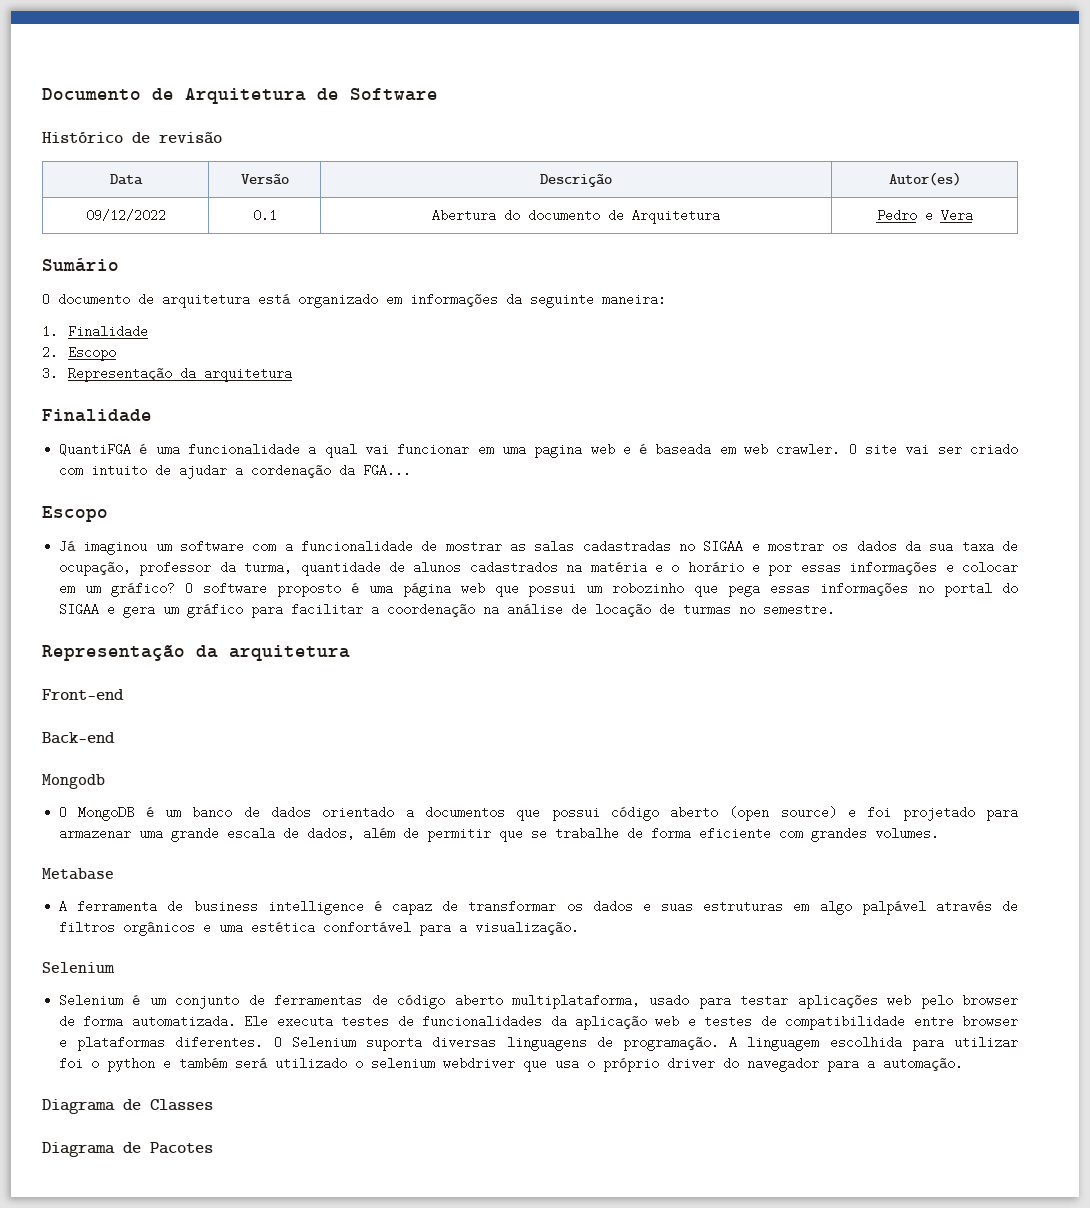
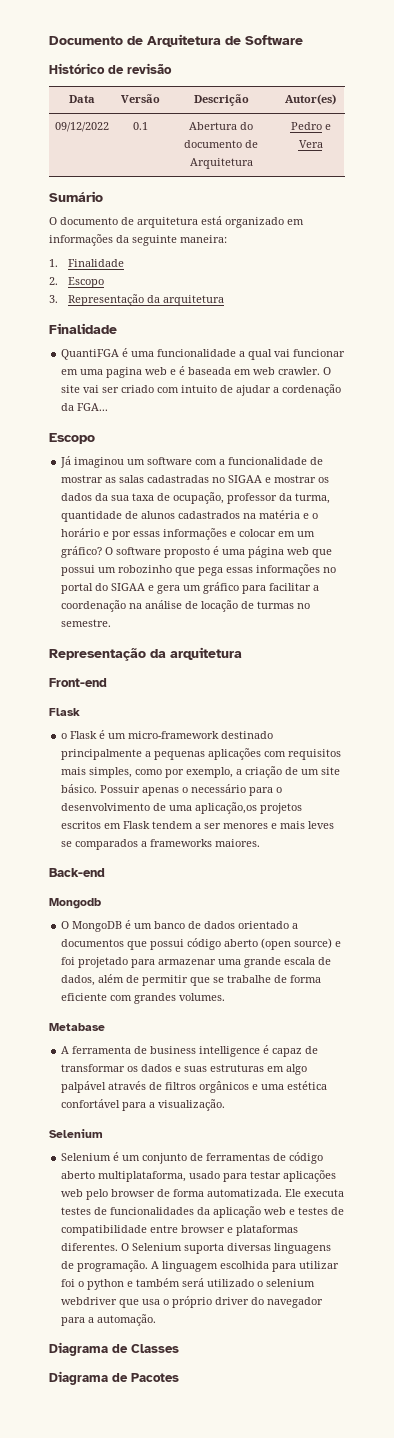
  Front-end
+ Flask
+ o Flask é um micro-framework destinado principalmente a pequenas aplicações com requisitos mais simples, como por exemplo, a criação de um site básico. Possuir apenas o necessário para o desenvolvimento de uma aplicação,os projetos escritos em Flask tendem a ser menores e mais leves se comparados a frameworks maiores.

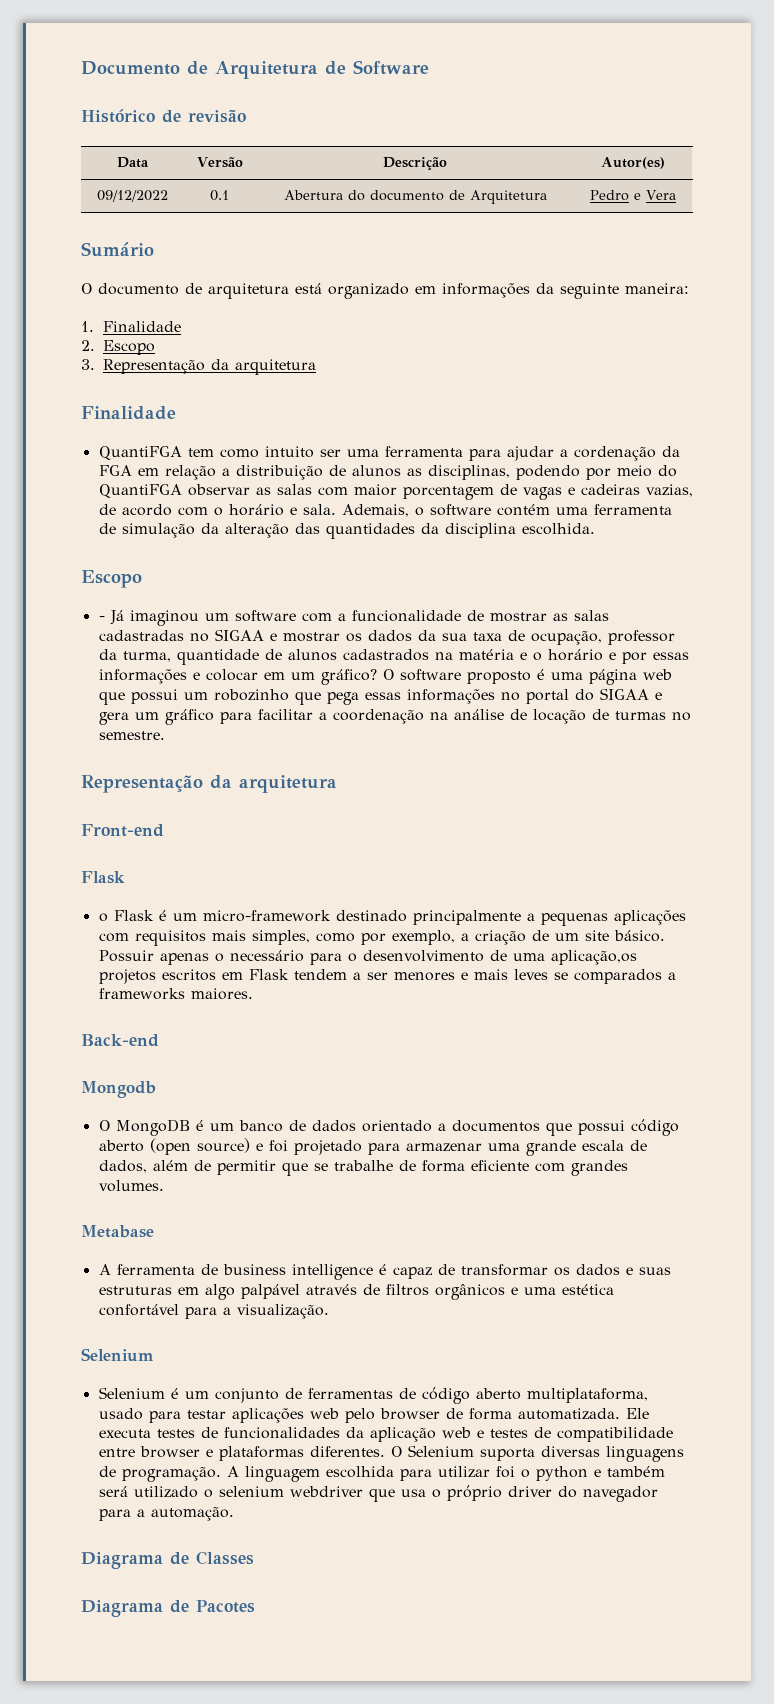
- QuantiFGA é uma funcionalidade a qual vai funcionar em uma pagina web e é baseada em web crawler. O site vai ser criado com intuito de ajudar a cordenação da FGA...
+ QuantiFGA tem como intuito ser uma ferramenta para ajudar a cordenação da FGA em relação a distribuição de alunos as disciplinas, podendo por meio do QuantiFGA observar as salas com maior porcentagem de vagas e cadeiras vazias, de acordo com o horário e sala. Ademais, o software contém uma ferramenta de simulação da alteração das quantidades da disciplina escolhida.
  Escopo
- Já imaginou um software com a funcionalidade de mostrar as salas cadastradas no SIGAA e mostrar os dados da sua taxa de ocupação, professor da turma, quantidade de alunos cadastrados na matéria e o horário e por essas informações e colocar em um gráfico?
+ - Já imaginou um software com a funcionalidade de mostrar as salas cadastradas no SIGAA e mostrar os dados da sua taxa de ocupação, professor da turma, quantidade de alunos cadastrados na matéria e o horário e por essas informações e colocar em um gráfico?

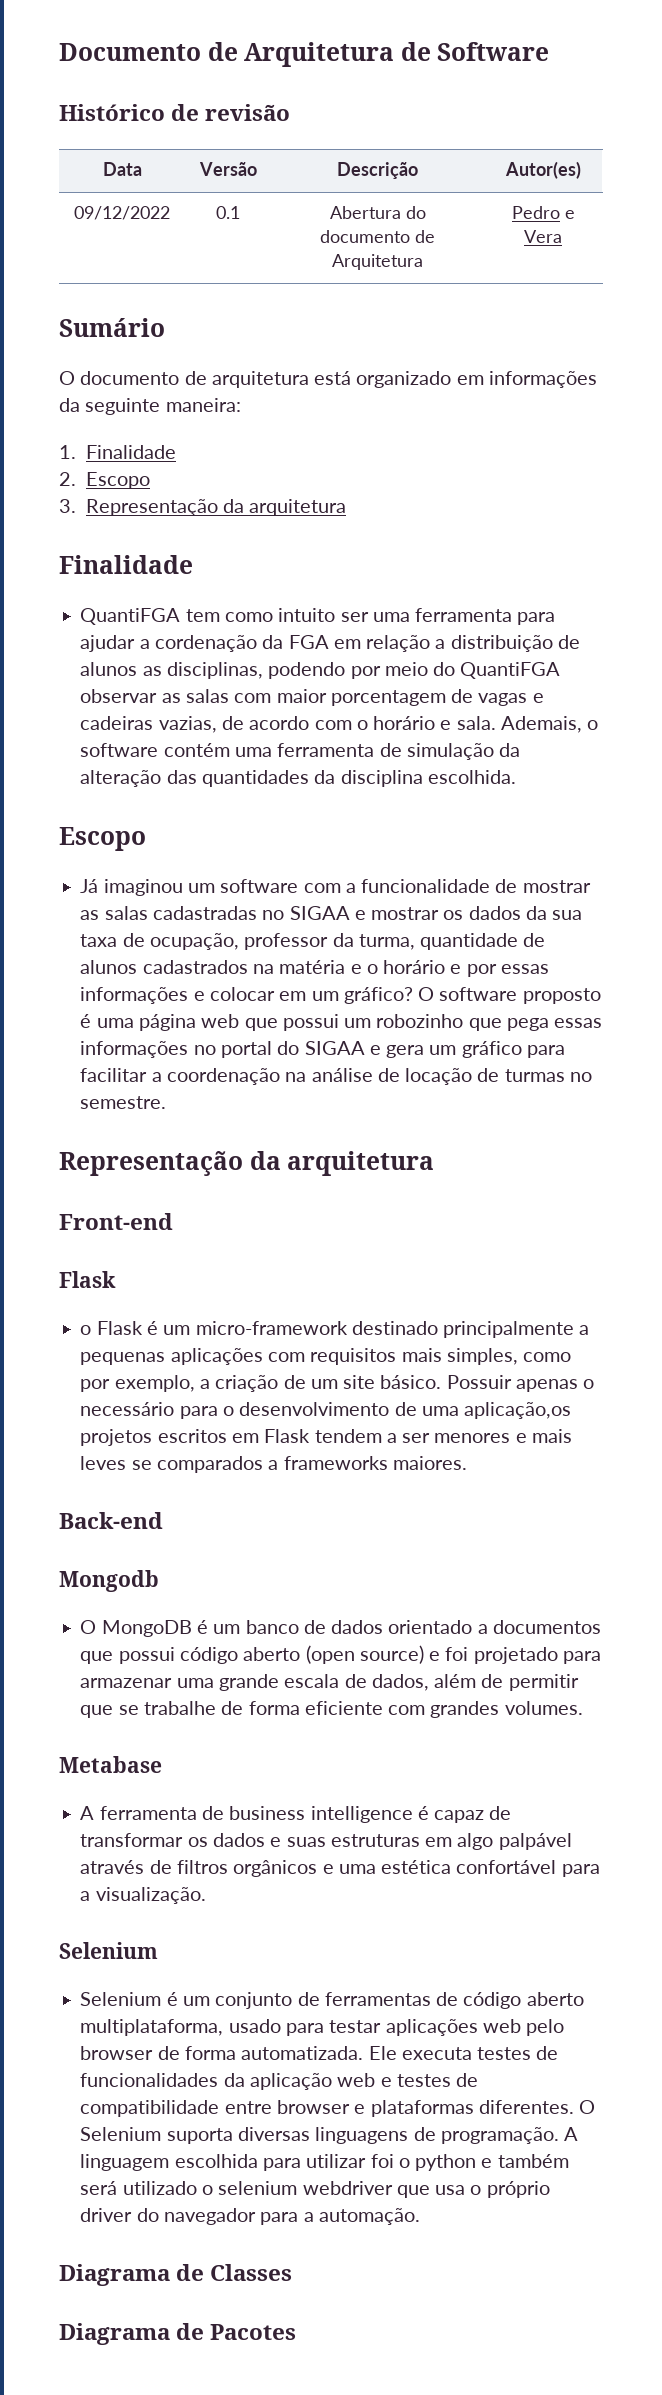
- - Já imaginou um software com a funcionalidade de mostrar as salas cadastradas no SIGAA e mostrar os dados da sua taxa de ocupação, professor da turma, quantidade de alunos cadastrados na matéria e o horário e por essas informações e colocar em um gráfico?
+ Já imaginou um software com a funcionalidade de mostrar as salas cadastradas no SIGAA e mostrar os dados da sua taxa de ocupação, professor da turma, quantidade de alunos cadastrados na matéria e o horário e por essas informações e colocar em um gráfico?

